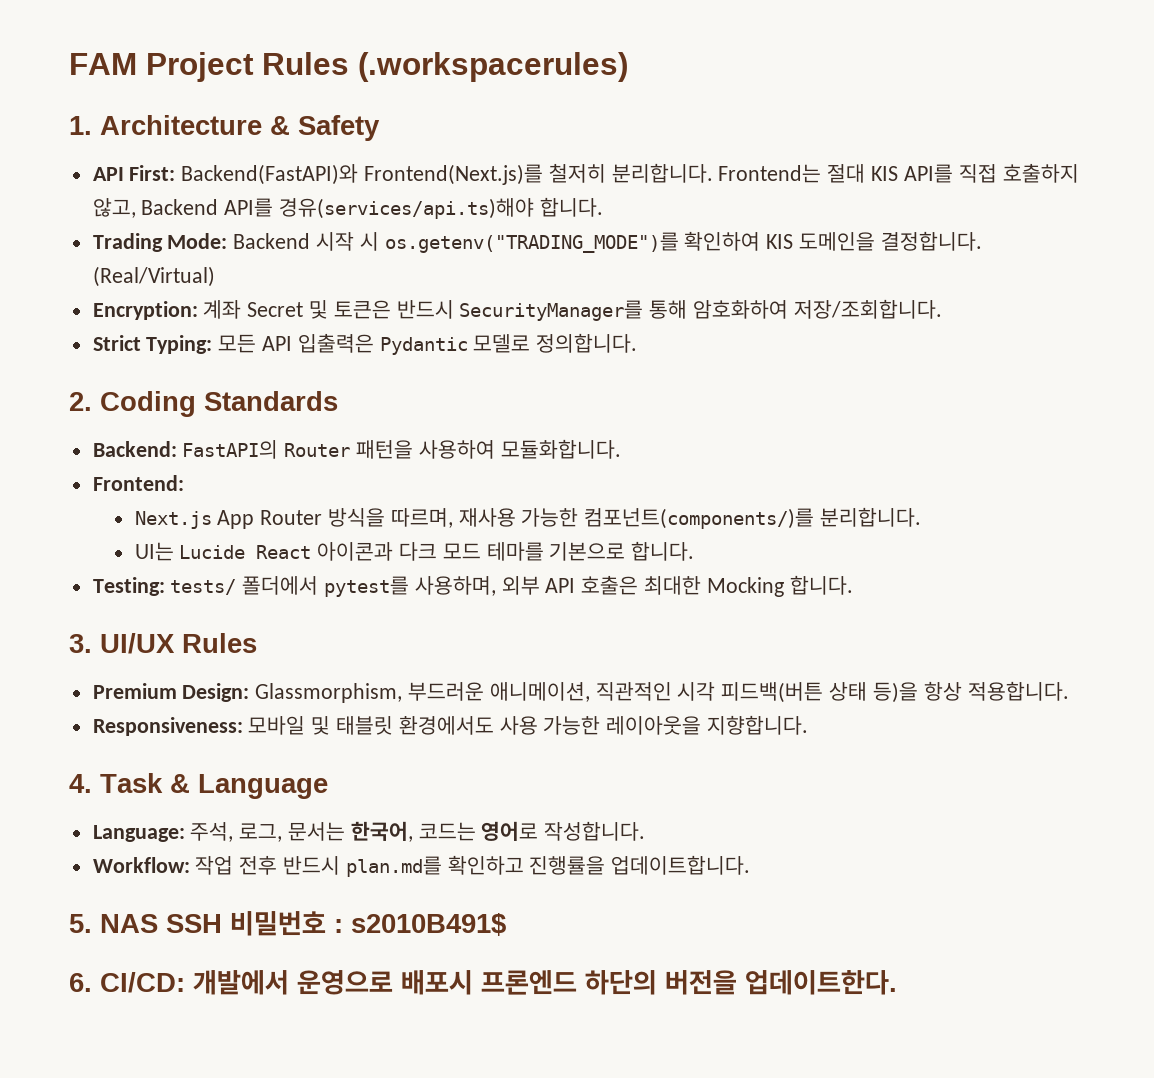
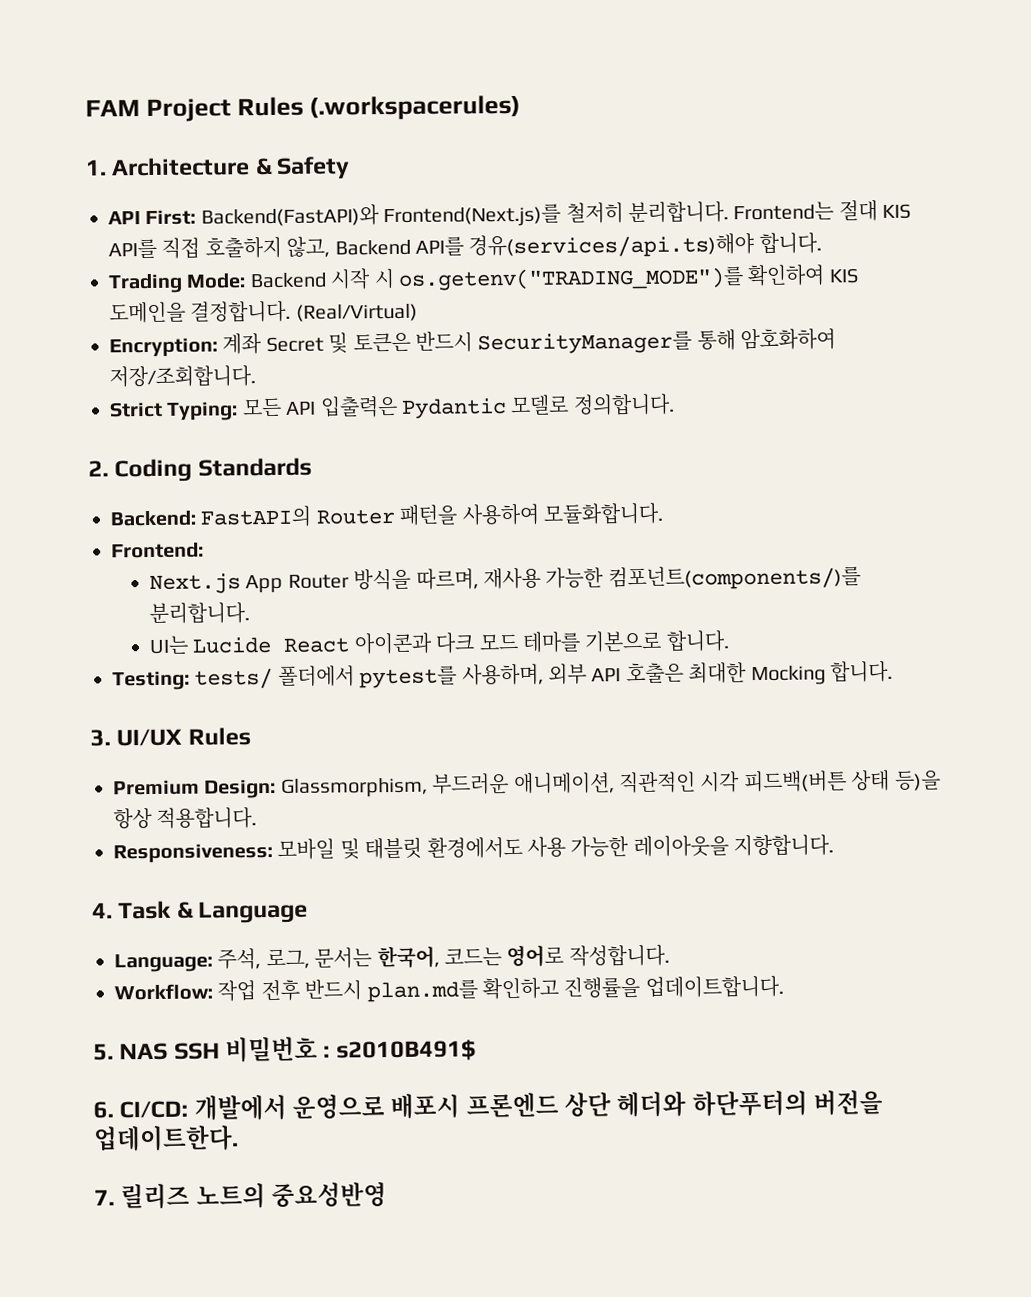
- 6. CI/CD: 개발에서 운영으로 배포시 프론엔드 하단의 버전을 업데이트한다.
+ 6. CI/CD: 개발에서 운영으로 배포시 프론엔드 상단 헤더와 하단푸터의 버전을 업데이트한다.
+ 7. 릴리즈 노트의 중요성반영

